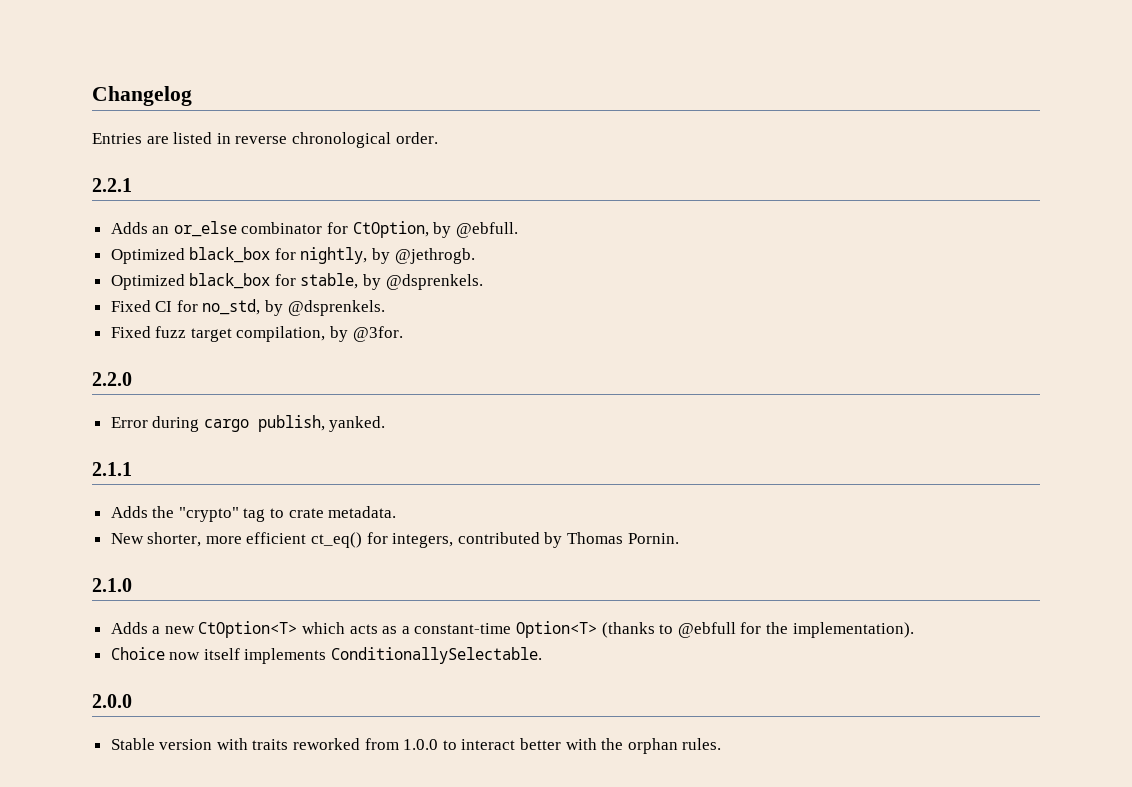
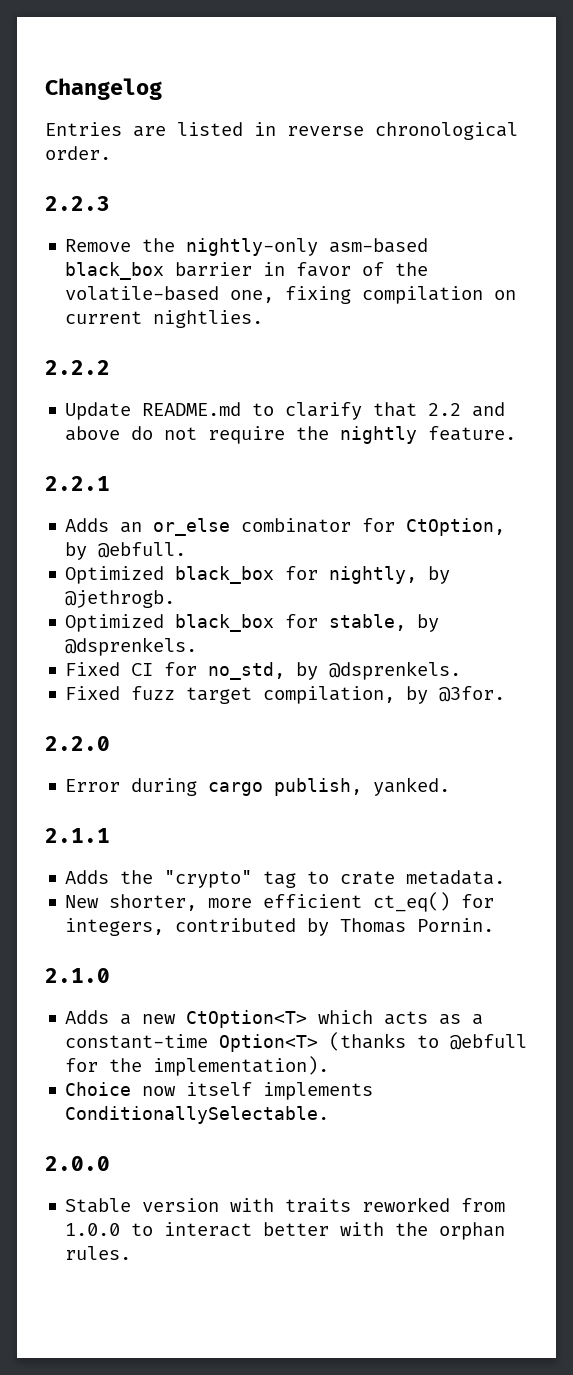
+ 2.2.3
+ Remove the nightly-only asm-based black_box barrier in favor of the volatile-based one, fixing compilation on current nightlies.
+ 2.2.2
+ Update README.md to clarify that 2.2 and above do not require the nightly feature.

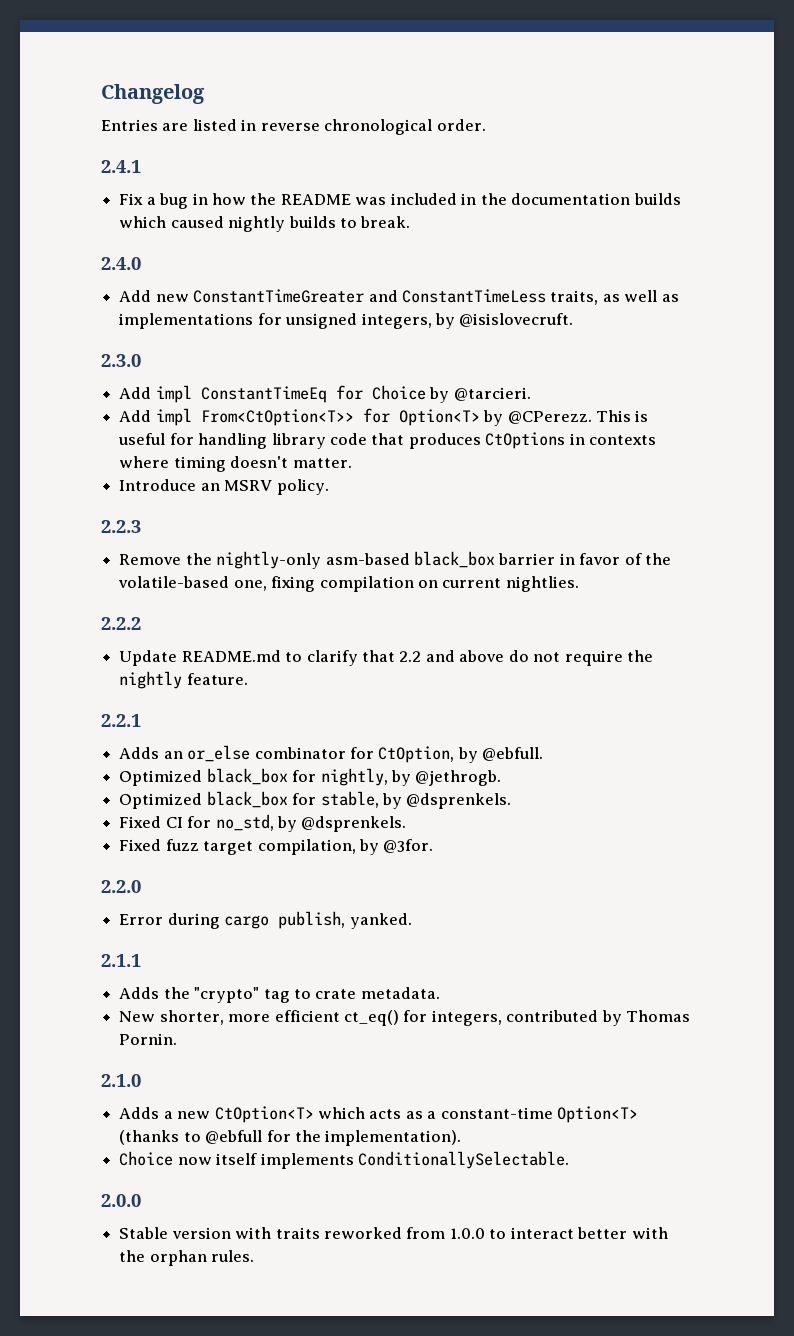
+ 2.4.1
+ Fix a bug in how the README was included in the documentation builds which caused nightly builds to break.
+ 2.4.0
+ Add new ConstantTimeGreater and ConstantTimeLess traits, as well as implementations for unsigned integers, by @isislovecruft.
+ 2.3.0
+ Add impl ConstantTimeEq for Choice by @tarcieri.
+ Add impl From<CtOption<T>> for Option<T> by @CPerezz. This is useful for handling library code that produces CtOptions in contexts where timing doesn't matter.
+ Introduce an MSRV policy.

